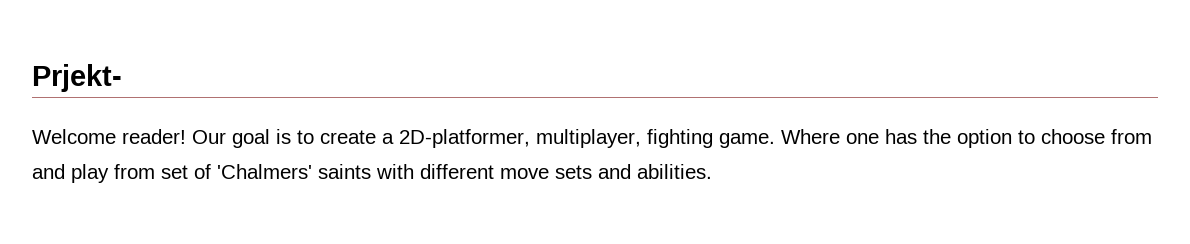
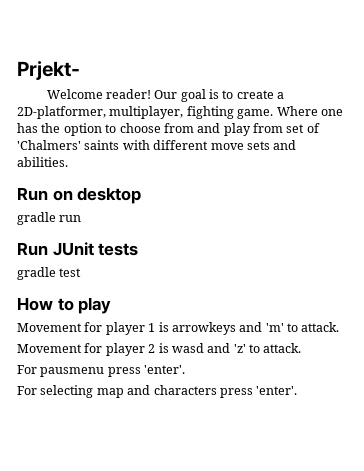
+ Run on desktop
+ gradle run
+ Run JUnit tests
+ gradle test
+ How to play
+ Movement for player 1 is arrowkeys and 'm' to attack.
+ Movement for player 2 is wasd and 'z' to attack.
+ For pausmenu press 'enter'.
+ For selecting map and characters press 'enter'.

